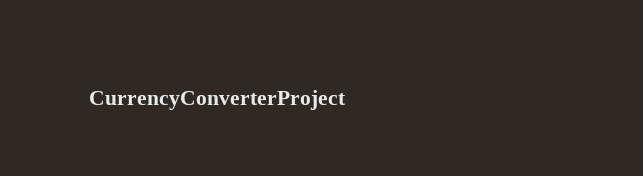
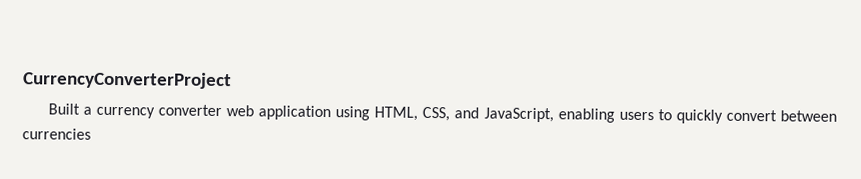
+ Built a currency converter web application using HTML, CSS, and JavaScript, enabling users to quickly convert between currencies

